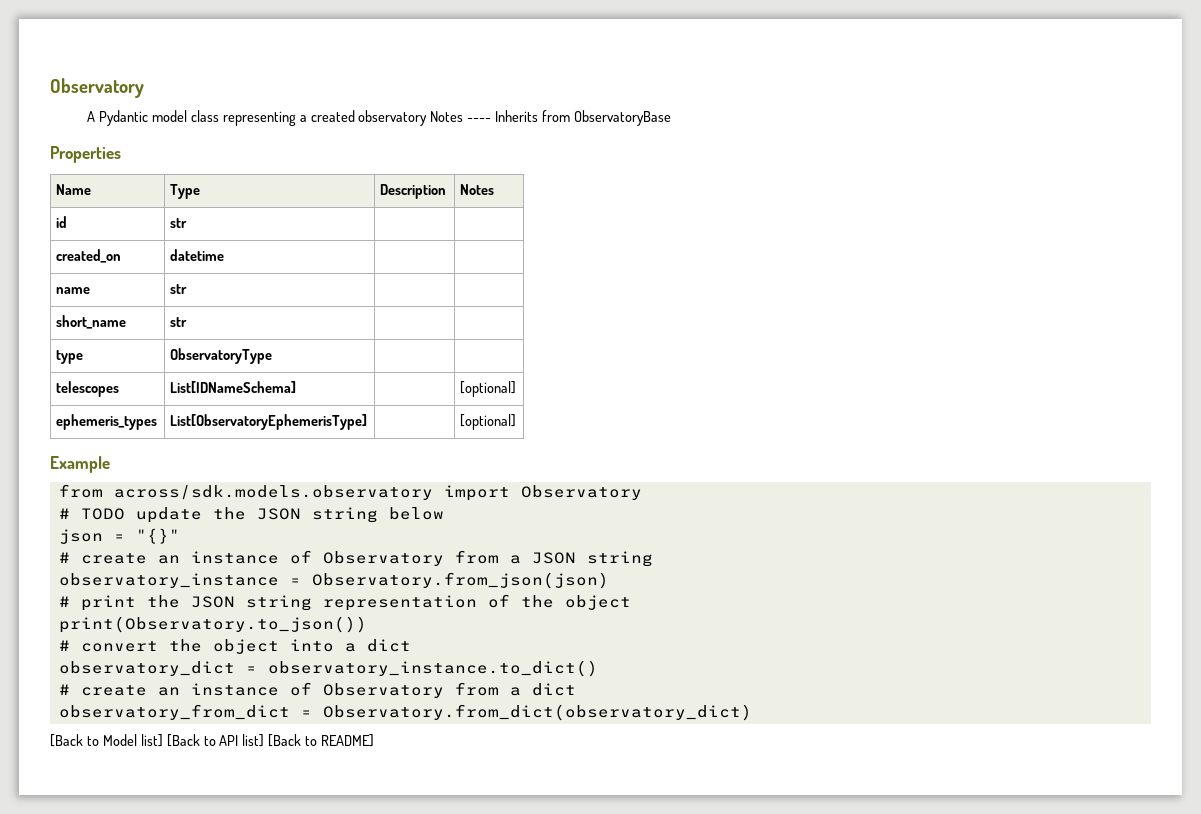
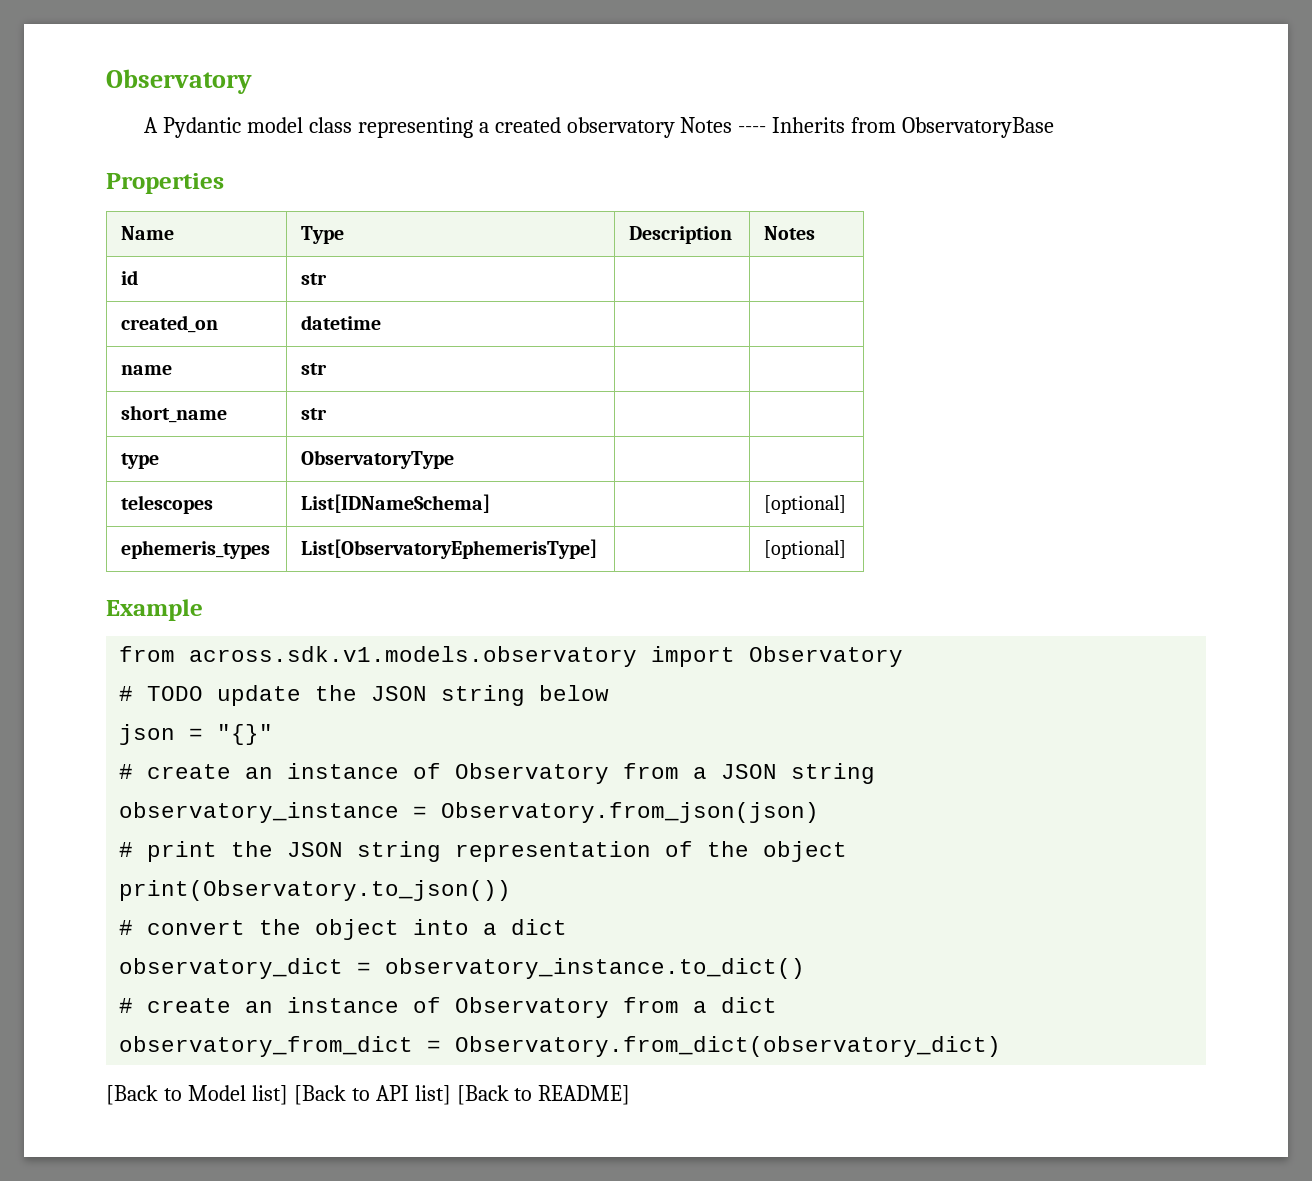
- from across/sdk.models.observatory import Observatory
+ from across.sdk.v1.models.observatory import Observatory

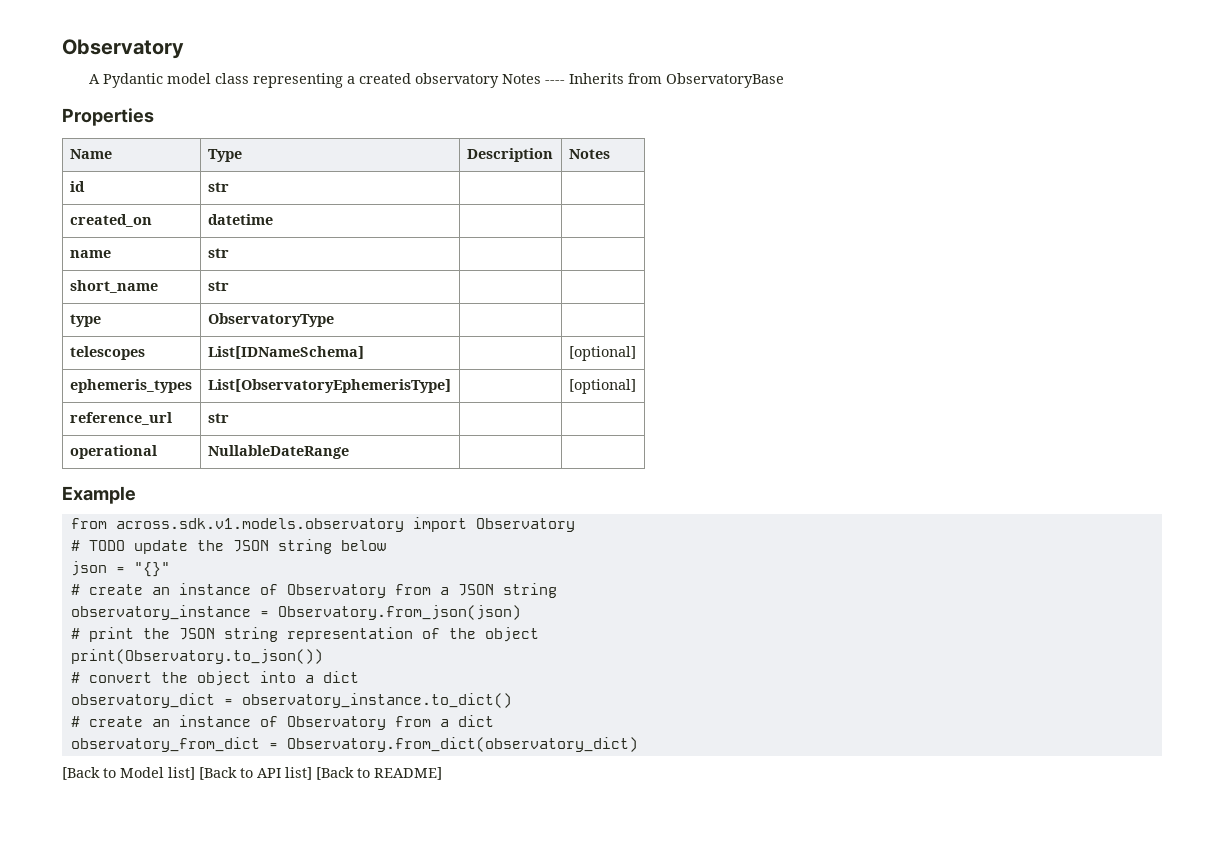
+ reference_url | str | |
+ operational | NullableDateRange | |

